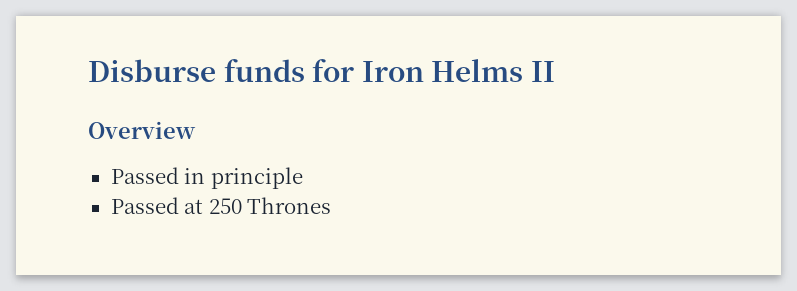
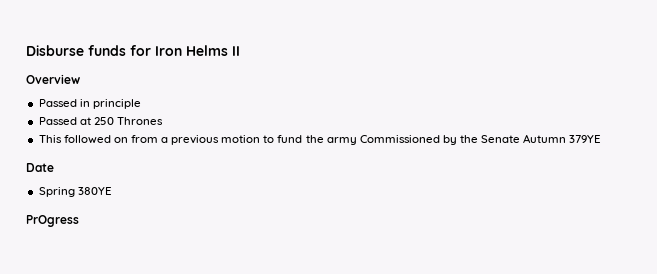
+ This followed on from a previous motion to fund the army Commissioned by the Senate Autumn 379YE
+ Date
+ Spring 380YE
+ PrOgress

